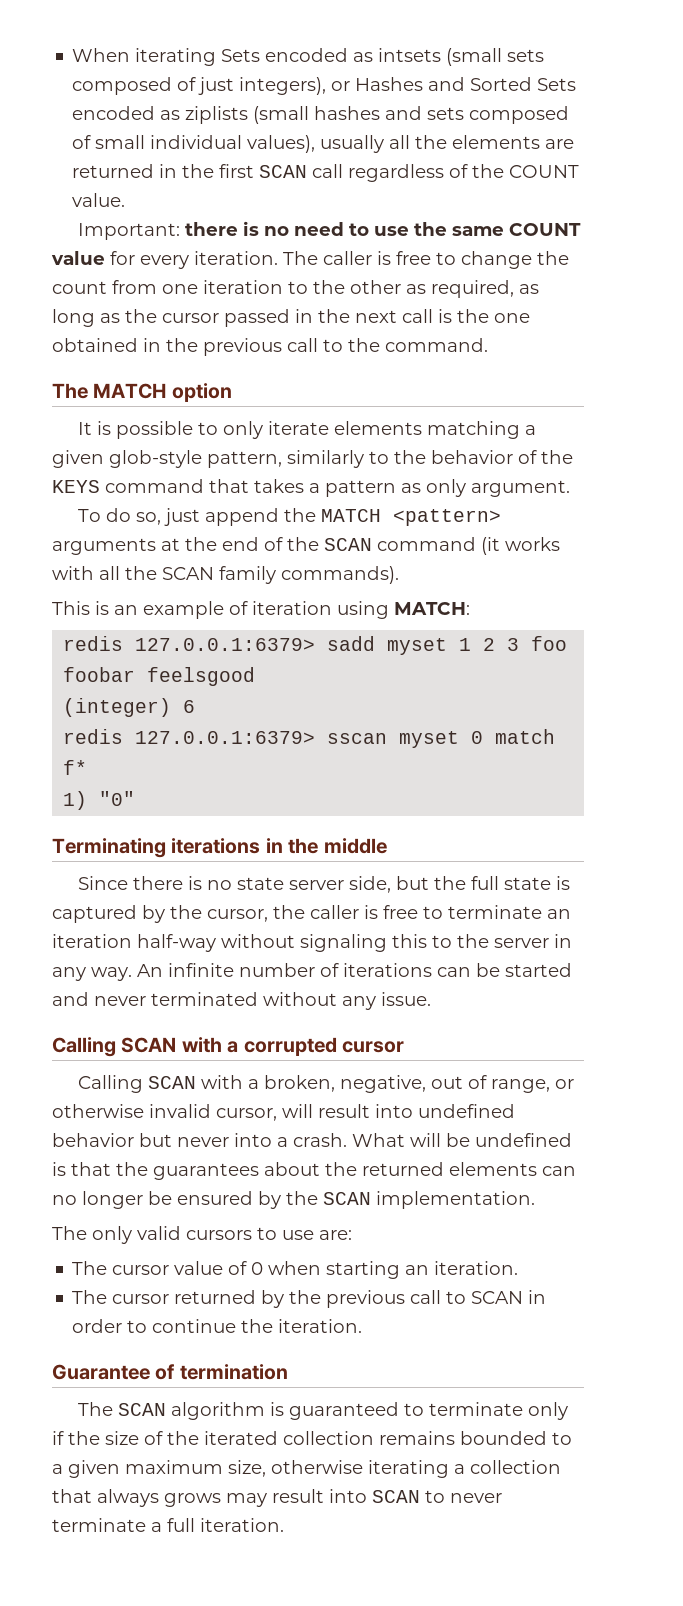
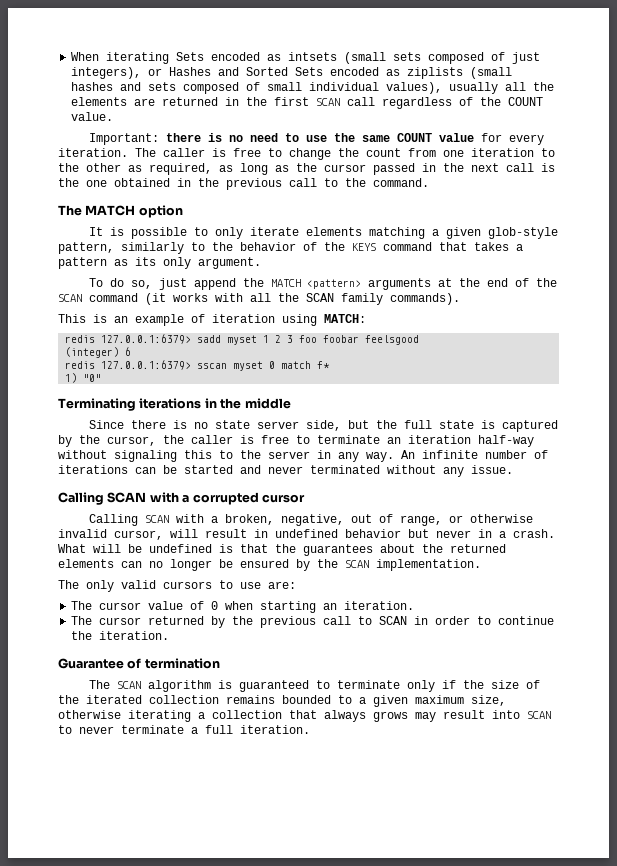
- It is possible to only iterate elements matching a given glob-style pattern, similarly to the behavior of the KEYS command that takes a pattern as only argument.
+ It is possible to only iterate elements matching a given glob-style pattern, similarly to the behavior of the KEYS command that takes a pattern as its only argument.
- Calling SCAN with a broken, negative, out of range, or otherwise invalid cursor, will result into undefined behavior but never into a crash.
+ Calling SCAN with a broken, negative, out of range, or otherwise invalid cursor, will result in undefined behavior but never in a crash.

